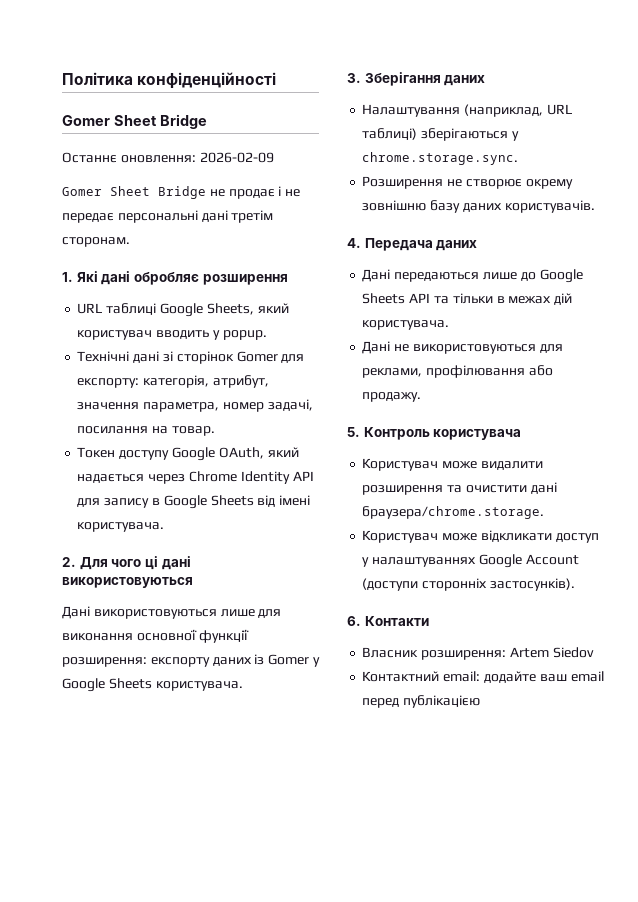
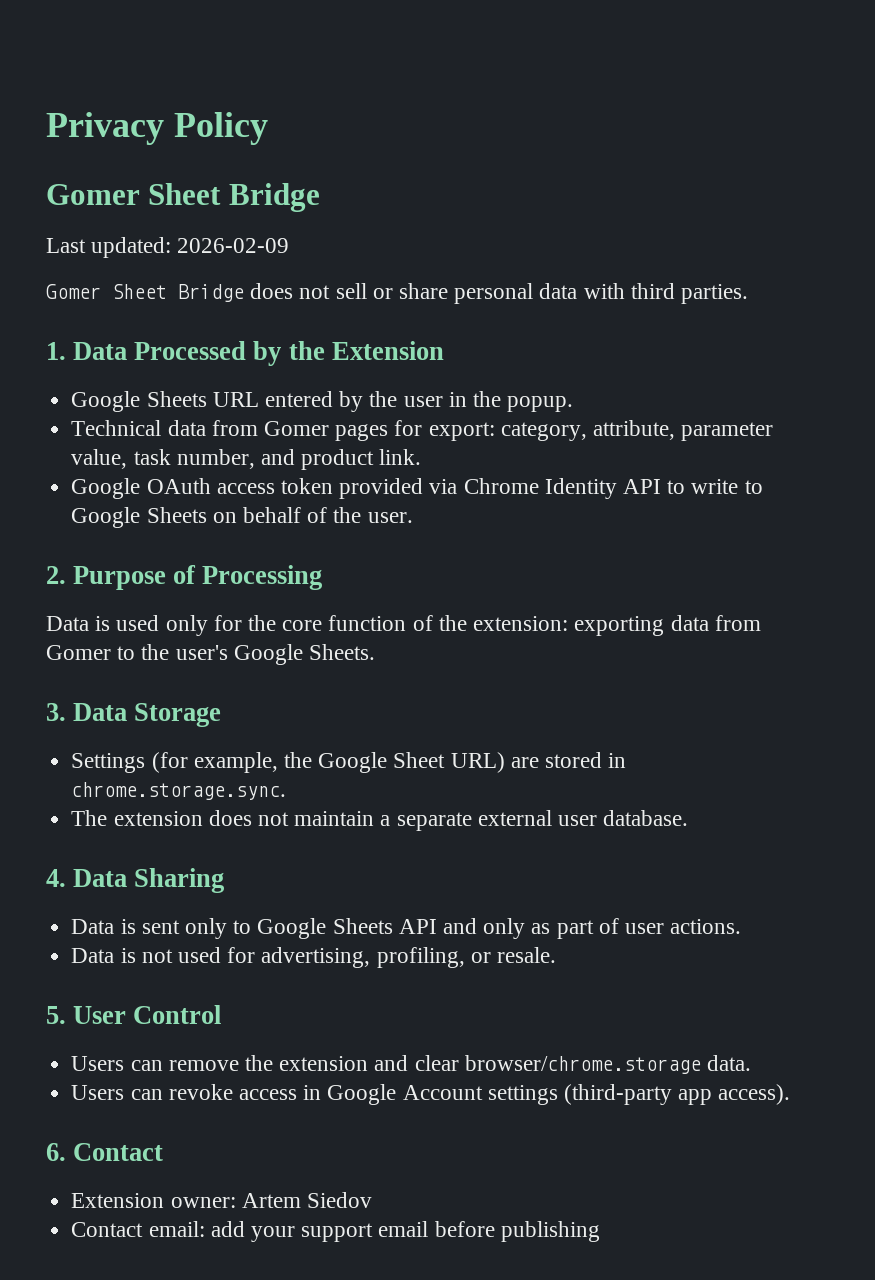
- Політика конфіденційності
+ Privacy Policy
- Останнє оновлення: 2026-02-09
+ Last updated: 2026-02-09
- Gomer Sheet Bridge не продає і не передає персональні дані третім сторонам.
- 1. Які дані обробляє розширення
- URL таблиці Google Sheets, який користувач вводить у popup.
- Технічні дані зі сторінок Gomer для експорту: категорія, атрибут, значення параметра, номер задачі, посилання на товар.
- Токен доступу Google OAuth, який надається через Chrome Identity API для запису в Google Sheets від імені користувача.
- 2. Для чого ці дані використовуються
- Дані використовуються лише для виконання основної функції розширення: експорту даних із Gomer у Google Sheets користувача.
- 3. Зберігання даних
- Налаштування (наприклад, URL таблиці) зберігаються у chrome.storage.sync.
- Розширення не створює окрему зовнішню базу даних користувачів.
- 4. Передача даних
- Дані передаються лише до Google Sheets API та тільки в межах дій користувача.
- Дані не використовуються для реклами, профілювання або продажу.
- 5. Контроль користувача
- Користувач може видалити розширення та очистити дані браузера/chrome.storage.
- Користувач може відкликати доступ у налаштуваннях Google Account (доступи сторонніх застосунків).
- 6. Контакти
- Власник розширення: Artem Siedov
- Контактний email: додайте ваш email перед публікацією
+ Gomer Sheet Bridge does not sell or share personal data with third parties.
+ 1. Data Processed by the Extension
+ Google Sheets URL entered by the user in the popup.
+ Technical data from Gomer pages for export: category, attribute, parameter value, task number, and product link.
+ Google OAuth access token provided via Chrome Identity API to write to Google Sheets on behalf of the user.
+ 2. Purpose of Processing
+ Data is used only for the core function of the extension: exporting data from Gomer to the user's Google Sheets.
+ 3. Data Storage
+ Settings (for example, the Google Sheet URL) are stored in chrome.storage.sync.
+ The extension does not maintain a separate external user database.
+ 4. Data Sharing
+ Data is sent only to Google Sheets API and only as part of user actions.
+ Data is not used for advertising, profiling, or resale.
+ 5. User Control
+ Users can remove the extension and clear browser/chrome.storage data.
+ Users can revoke access in Google Account settings (third-party app access).
+ 6. Contact
+ Extension owner: Artem Siedov
+ Contact email: add your support email before publishing

